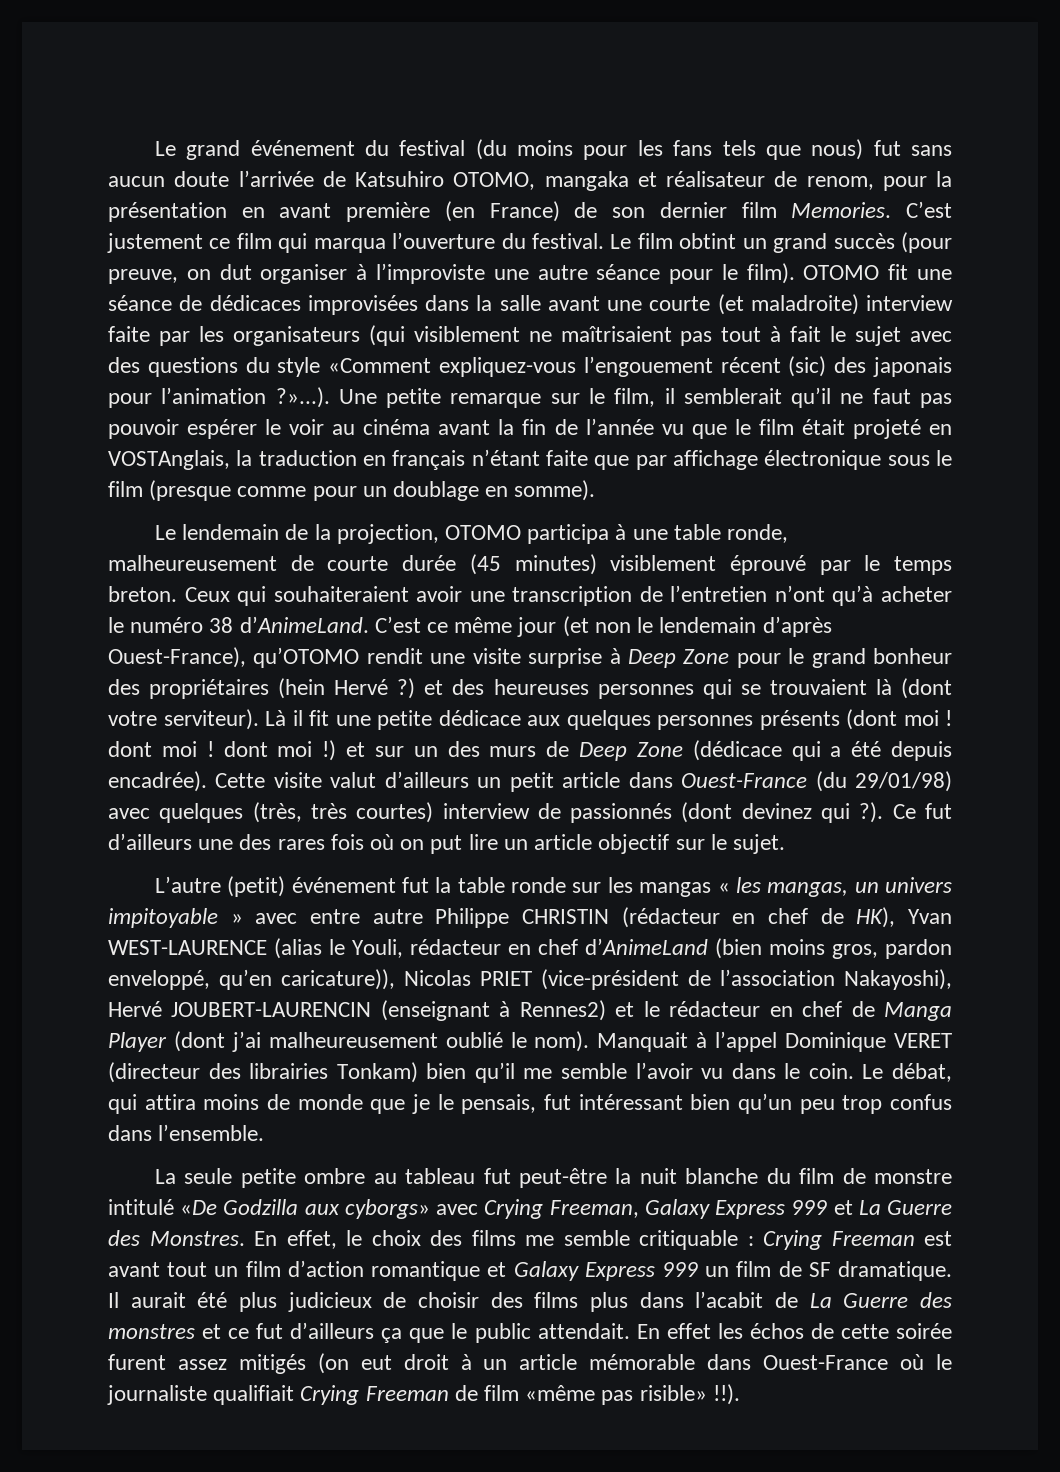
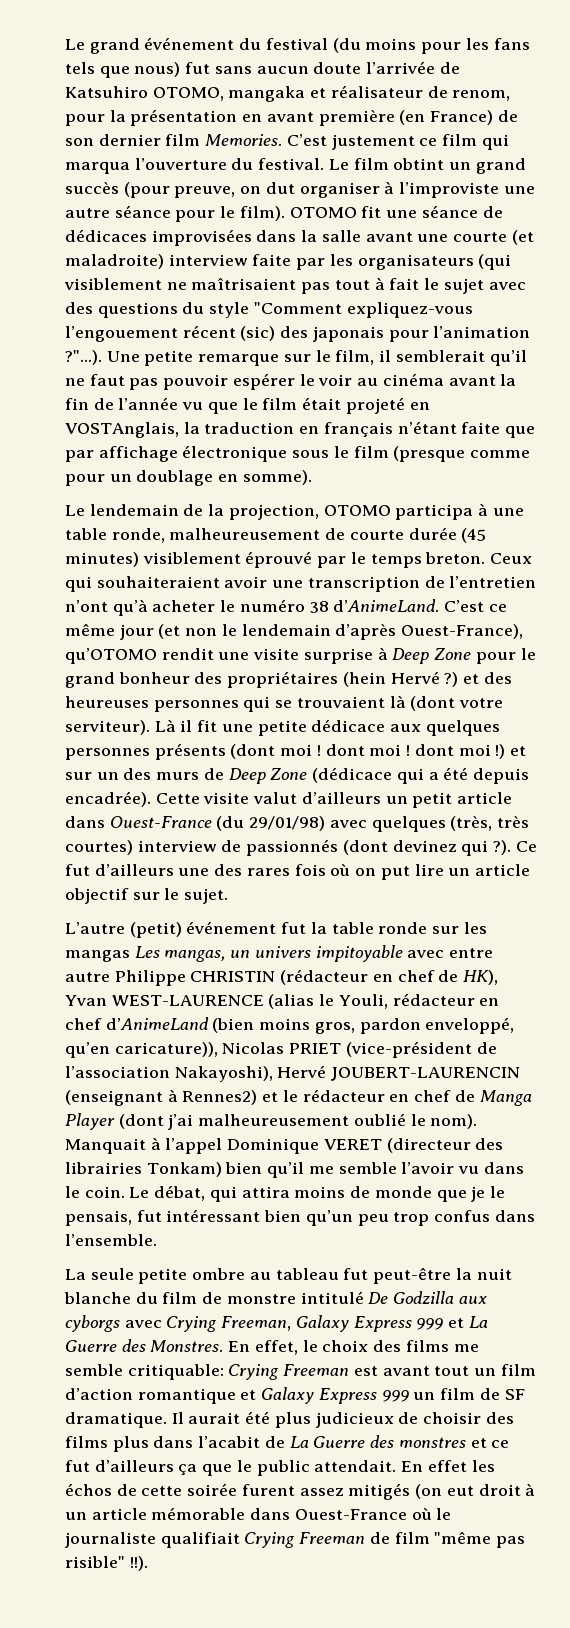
- OTOMO fit une séance de dédicaces improvisées dans la salle avant une courte (et maladroite) interview faite par les organisateurs (qui visiblement ne maîtrisaient pas tout à fait le sujet avec des questions du style «Comment expliquez-vous l’engouement récent (sic) des japonais pour l’animation ?»...). Une petite remarque sur le film, il semblerait qu’il ne faut pas pouvoir espérer le voir au cinéma avant la fin de l’année vu que le film était projeté en VOSTAnglais, la traduction en français n’étant faite que par affichage électronique sous le film (presque comme pour un doublage en somme).
+ OTOMO fit une séance de dédicaces improvisées dans la salle avant une courte (et maladroite) interview faite par les organisateurs (qui visiblement ne maîtrisaient pas tout à fait le sujet avec des questions du style "Comment expliquez-vous l’engouement récent (sic) des japonais pour l’animation ?"...). Une petite remarque sur le film, il semblerait qu’il ne faut pas pouvoir espérer le voir au cinéma avant la fin de l’année vu que le film était projeté en VOSTAnglais, la traduction en français n’étant faite que par affichage électronique sous le film (presque comme pour un doublage en somme).
- L’autre (petit) événement fut la table ronde sur les mangas « les mangas, un univers impitoyable » avec entre autre Philippe CHRISTIN (rédacteur en chef de HK), Yvan WEST-LAURENCE (alias le Youli, rédacteur en chef d’AnimeLand (bien moins gros, pardon enveloppé, qu’en caricature)), Nicolas PRIET (vice-président de l’association Nakayoshi), Hervé JOUBERT-LAURENCIN (enseignant à Rennes2) et le rédacteur en chef de Manga Player (dont j’ai malheureusement oublié le nom).
+ L’autre (petit) événement fut la table ronde sur les mangas Les mangas, un univers impitoyable avec entre autre Philippe CHRISTIN (rédacteur en chef de HK), Yvan WEST-LAURENCE (alias le Youli, rédacteur en chef d’AnimeLand (bien moins gros, pardon enveloppé, qu’en caricature)), Nicolas PRIET (vice-président de l’association Nakayoshi), Hervé JOUBERT-LAURENCIN (enseignant à Rennes2) et le rédacteur en chef de Manga Player (dont j’ai malheureusement oublié le nom).
- La seule petite ombre au tableau fut peut-être la nuit blanche du film de monstre intitulé «De Godzilla aux cyborgs» avec Crying Freeman, Galaxy Express 999 et La Guerre des Monstres.
+ La seule petite ombre au tableau fut peut-être la nuit blanche du film de monstre intitulé De Godzilla aux cyborgs avec Crying Freeman, Galaxy Express 999 et La Guerre des Monstres.
- En effet, le choix des films me semble critiquable : Crying Freeman est avant tout un film d’action romantique et Galaxy Express 999 un film de SF dramatique.
+ En effet, le choix des films me semble critiquable: Crying Freeman est avant tout un film d’action romantique et Galaxy Express 999 un film de SF dramatique.
- En effet les échos de cette soirée furent assez mitigés (on eut droit à un article mémorable dans Ouest-France où le journaliste qualifiait Crying Freeman de film «même pas risible» !!).
+ En effet les échos de cette soirée furent assez mitigés (on eut droit à un article mémorable dans Ouest-France où le journaliste qualifiait Crying Freeman de film "même pas risible" !!).

